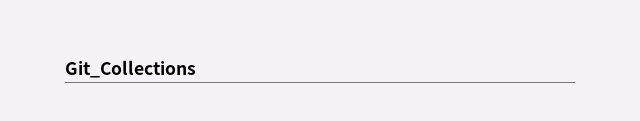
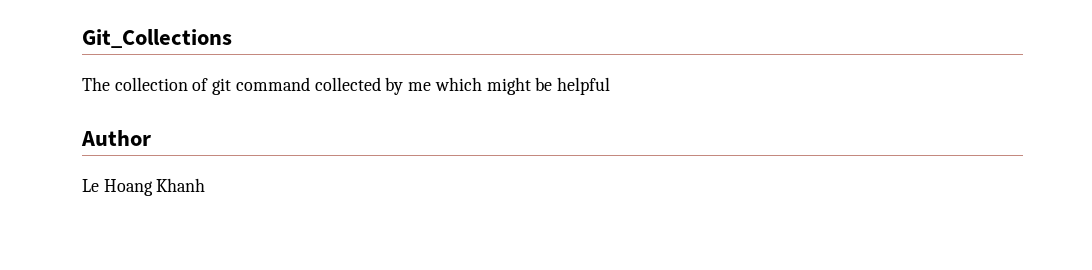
+ The collection of git command collected by me which might be helpful
+ Author
+ Le Hoang Khanh

